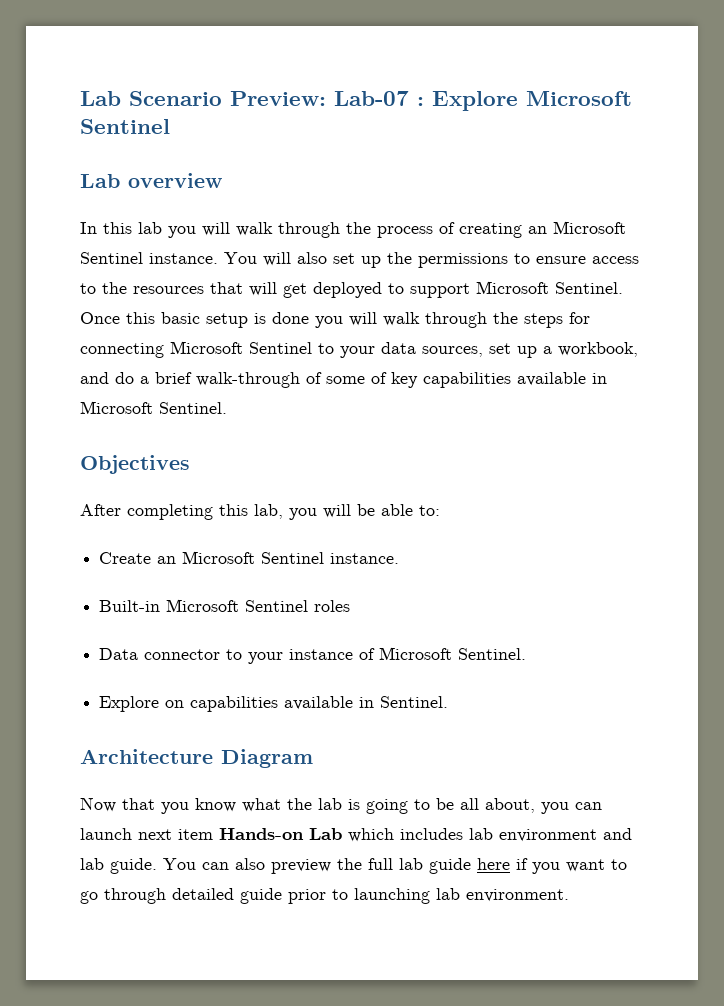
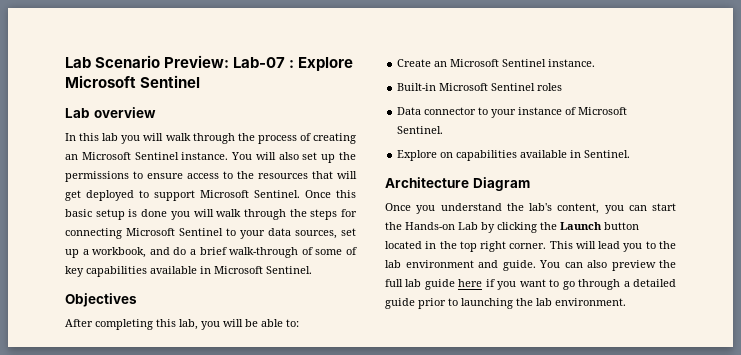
- Now that you know what the lab is going to be all about, you can launch next item Hands-on Lab which includes lab environment and lab guide.
+ Once you understand the lab's content, you can start the Hands-on Lab by clicking the Launch button located in the top right corner. This will lead you to the lab environment and guide.
- You can also preview the full lab guide here if you want to go through detailed guide prior to launching lab environment.
+ You can also preview the full lab guide here if you want to go through a detailed guide prior to launching the lab environment.

